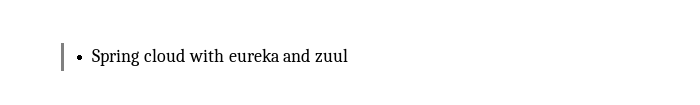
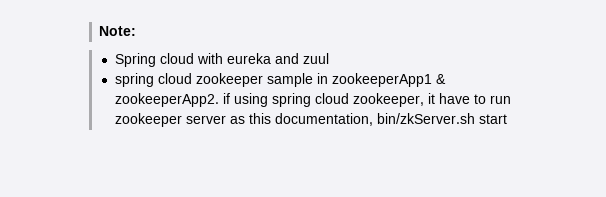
+ Note:
+ spring cloud zookeeper sample in zookeeperApp1 & zookeeperApp2. if using spring cloud zookeeper, it have to run zookeeper server as this documentation, bin/zkServer.sh start

